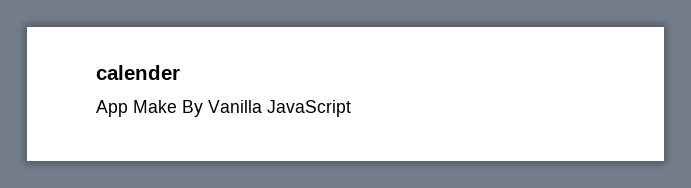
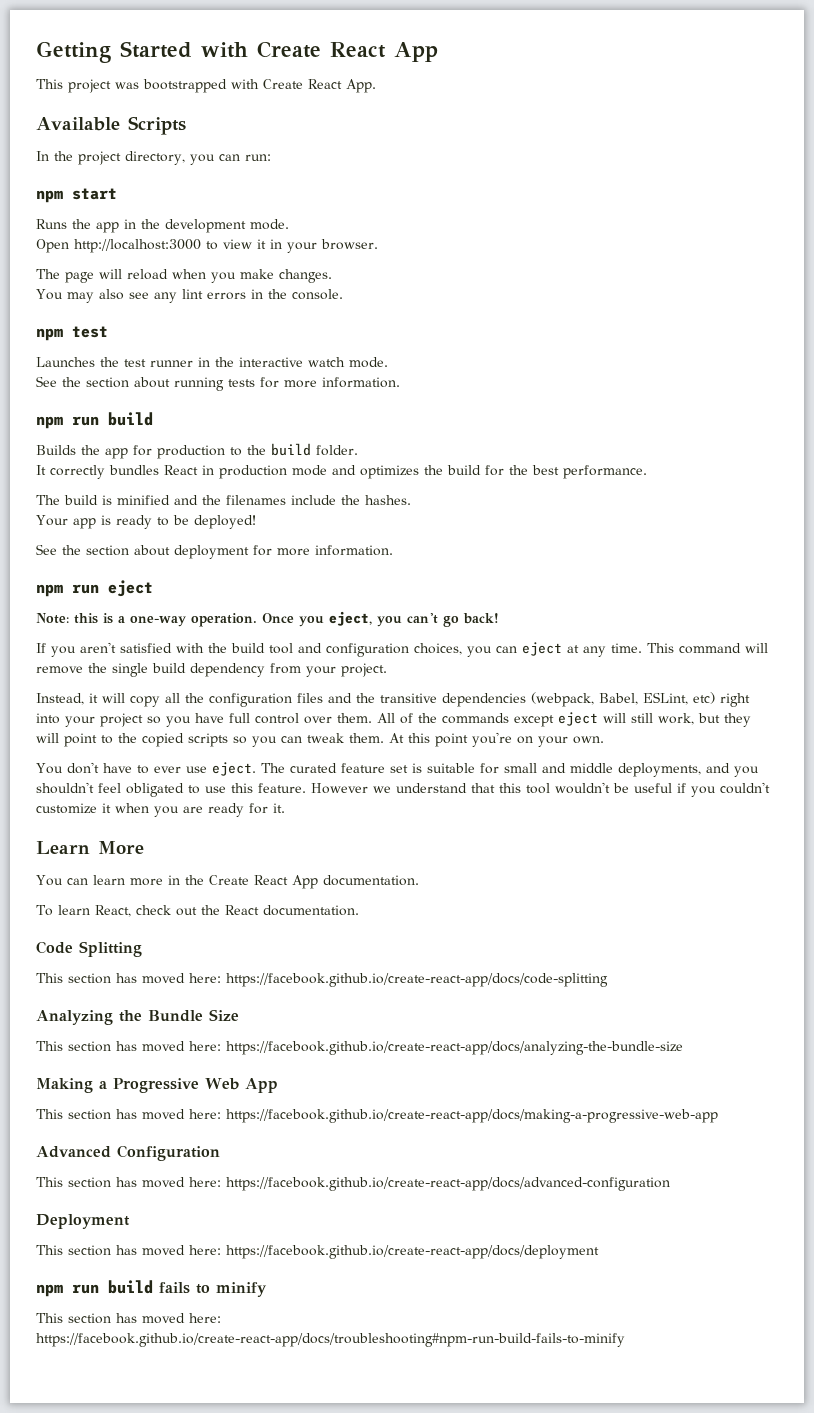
- calender
- App Make By Vanilla JavaScript
+ Getting Started with Create React App
+ This project was bootstrapped with Create React App.
+ Available Scripts
+ In the project directory, you can run:
+ npm start
+ Runs the app in the development mode.
+ Open http://localhost:3000 to view it in your browser.
+ The page will reload when you make changes.
+ You may also see any lint errors in the console.
+ npm test
+ Launches the test runner in the interactive watch mode.
+ See the section about running tests for more information.
+ npm run build
+ Builds the app for production to the build folder.
+ It correctly bundles React in production mode and optimizes the build for the best performance.
+ The build is minified and the filenames include the hashes.
+ Your app is ready to be deployed!
+ See the section about deployment for more information.
+ npm run eject
+ Note: this is a one-way operation. Once you eject, you can't go back!
+ If you aren't satisfied with the build tool and configuration choices, you can eject at any time. This command will remove the single build dependency from your project.
+ Instead, it will copy all the configuration files and the transitive dependencies (webpack, Babel, ESLint, etc) right into your project so you have full control over them. All of the commands except eject will still work, but they will point to the copied scripts so you can tweak them. At this point you're on your own.
+ You don't have to ever use eject. The curated feature set is suitable for small and middle deployments, and you shouldn't feel obligated to use this feature. However we understand that this tool wouldn't be useful if you couldn't customize it when you are ready for it.
+ Learn More
+ You can learn more in the Create React App documentation.
+ To learn React, check out the React documentation.
+ Code Splitting
+ This section has moved here: https://facebook.github.io/create-react-app/docs/code-splitting
+ Analyzing the Bundle Size
+ This section has moved here: https://facebook.github.io/create-react-app/docs/analyzing-the-bundle-size
+ Making a Progressive Web App
+ This section has moved here: https://facebook.github.io/create-react-app/docs/making-a-progressive-web-app
+ Advanced Configuration
+ This section has moved here: https://facebook.github.io/create-react-app/docs/advanced-configuration
+ Deployment
+ This section has moved here: https://facebook.github.io/create-react-app/docs/deployment
+ npm run build fails to minify
+ This section has moved here: https://facebook.github.io/create-react-app/docs/troubleshooting#npm-run-build-fails-to-minify

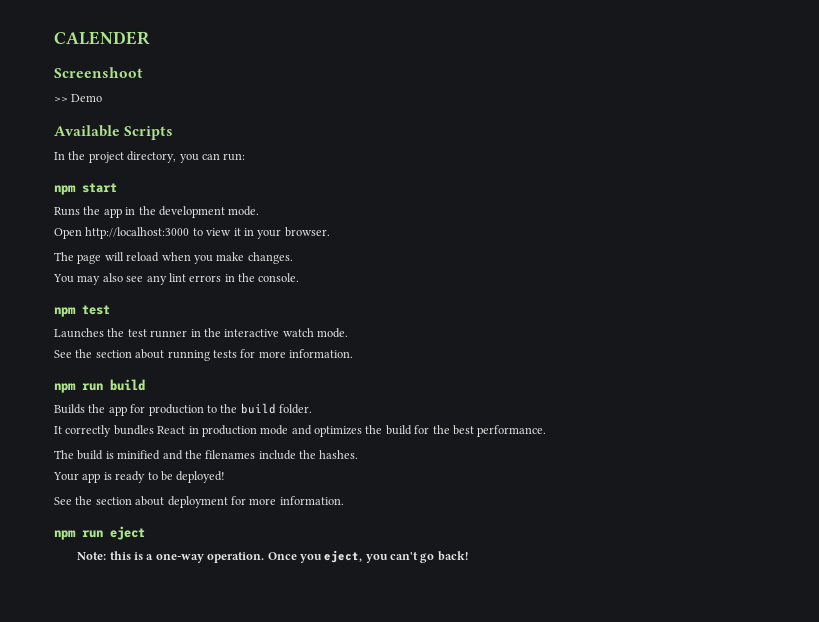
- Getting Started with Create React App
- This project was bootstrapped with Create React App.
+ CALENDER
+ Screenshoot
+ >> Demo
- If you aren't satisfied with the build tool and configuration choices, you can eject at any time. This command will remove the single build dependency from your project.
- Instead, it will copy all the configuration files and the transitive dependencies (webpack, Babel, ESLint, etc) right into your project so you have full control over them. All of the commands except eject will still work, but they will point to the copied scripts so you can tweak them. At this point you're on your own.
- You don't have to ever use eject. The curated feature set is suitable for small and middle deployments, and you shouldn't feel obligated to use this feature. However we understand that this tool wouldn't be useful if you couldn't customize it when you are ready for it.
- Learn More
- You can learn more in the Create React App documentation.
- To learn React, check out the React documentation.
- Code Splitting
- This section has moved here: https://facebook.github.io/create-react-app/docs/code-splitting
- Analyzing the Bundle Size
- This section has moved here: https://facebook.github.io/create-react-app/docs/analyzing-the-bundle-size
- Making a Progressive Web App
- This section has moved here: https://facebook.github.io/create-react-app/docs/making-a-progressive-web-app
- Advanced Configuration
- This section has moved here: https://facebook.github.io/create-react-app/docs/advanced-configuration
- Deployment
- This section has moved here: https://facebook.github.io/create-react-app/docs/deployment
- npm run build fails to minify
- This section has moved here: https://facebook.github.io/create-react-app/docs/troubleshooting#npm-run-build-fails-to-minify

